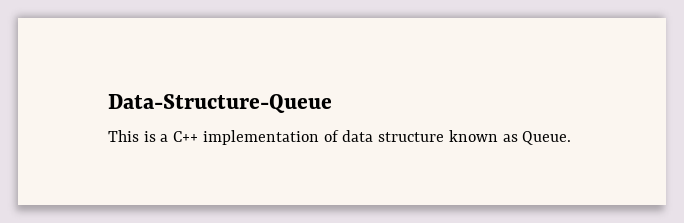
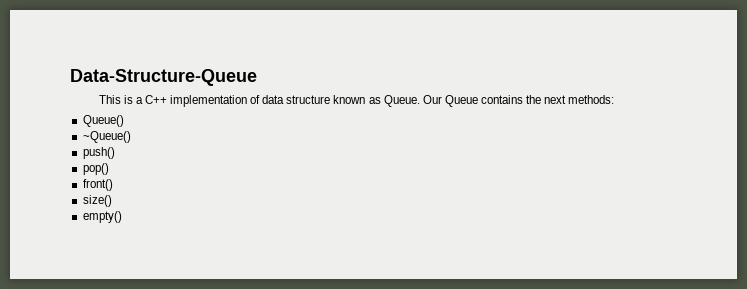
+ Our Queue contains the next methods:
+ Queue()
+ ~Queue()
+ push()
+ pop()
+ front()
+ size()
+ empty()

